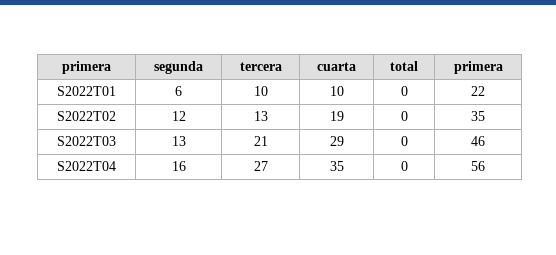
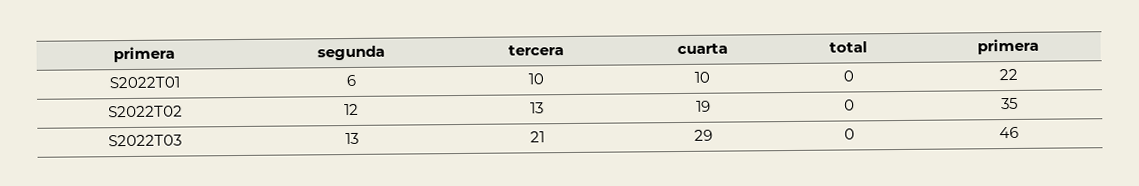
- S2022T04 | 16 | 27 | 35 | 0 | 56

